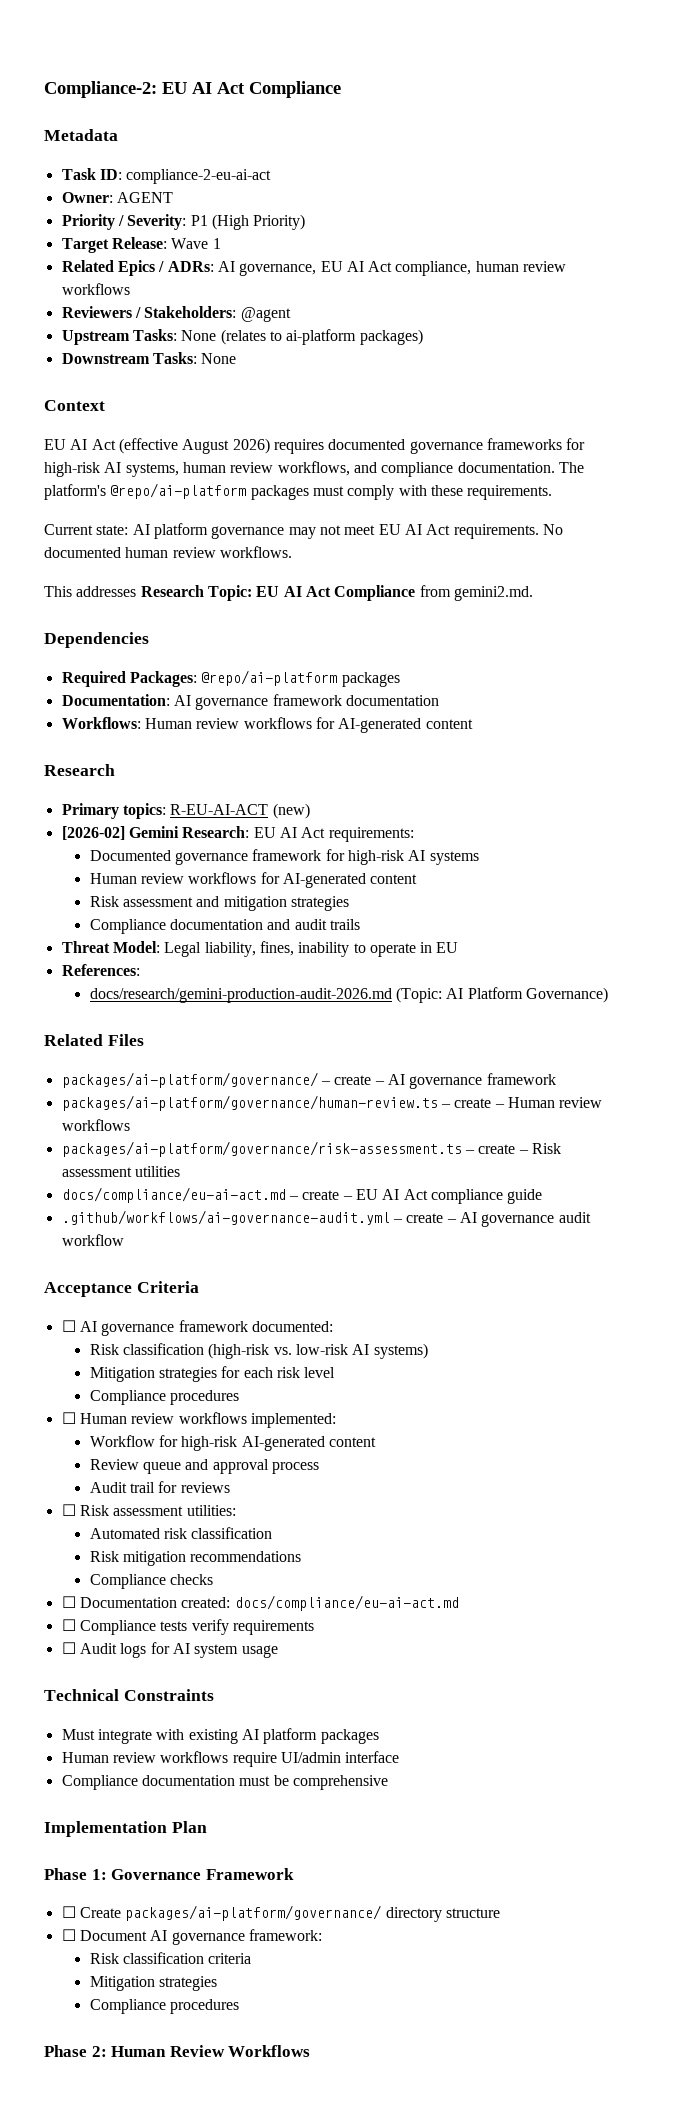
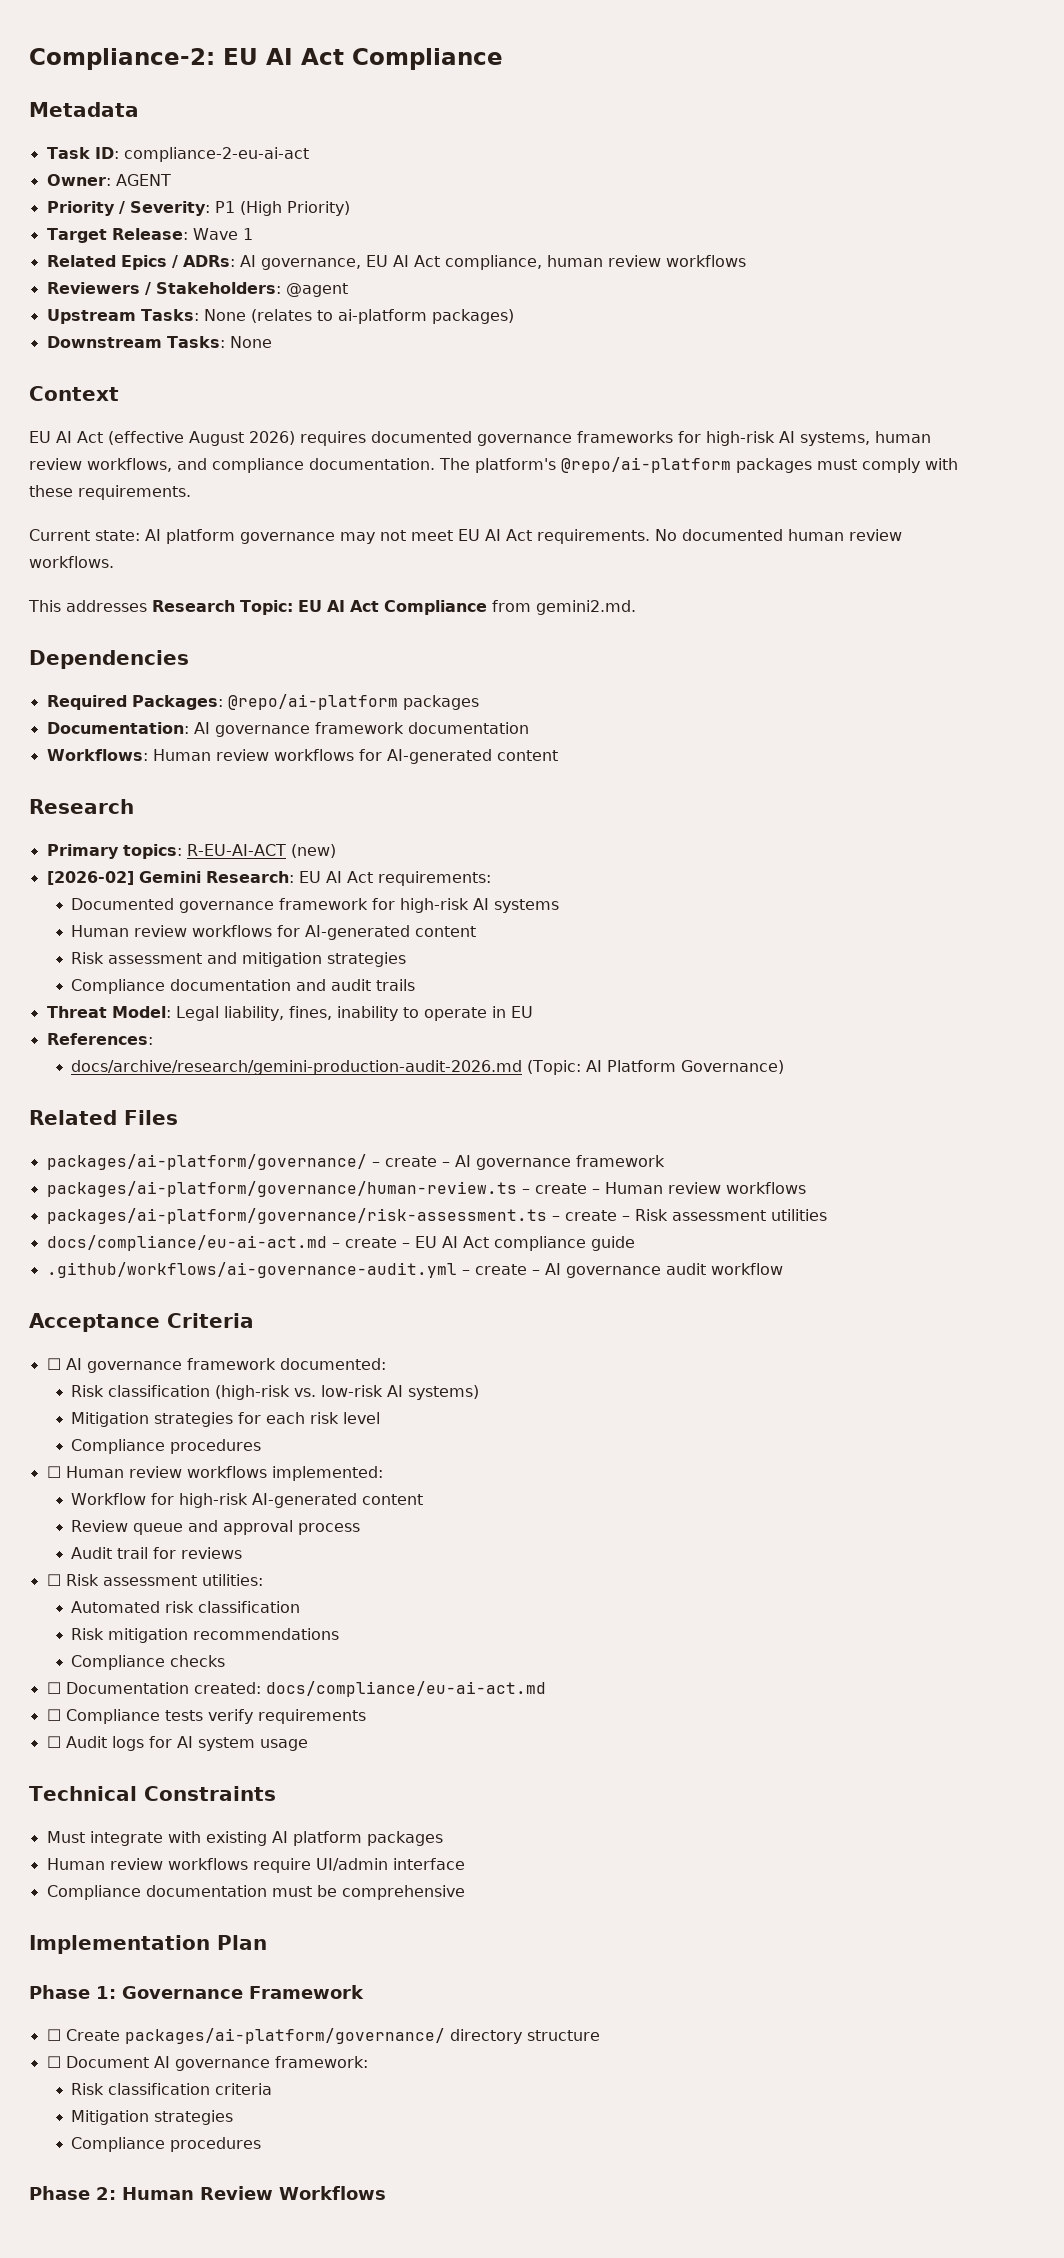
- docs/research/gemini-production-audit-2026.md (Topic: AI Platform Governance)
+ docs/archive/research/gemini-production-audit-2026.md (Topic: AI Platform Governance)

